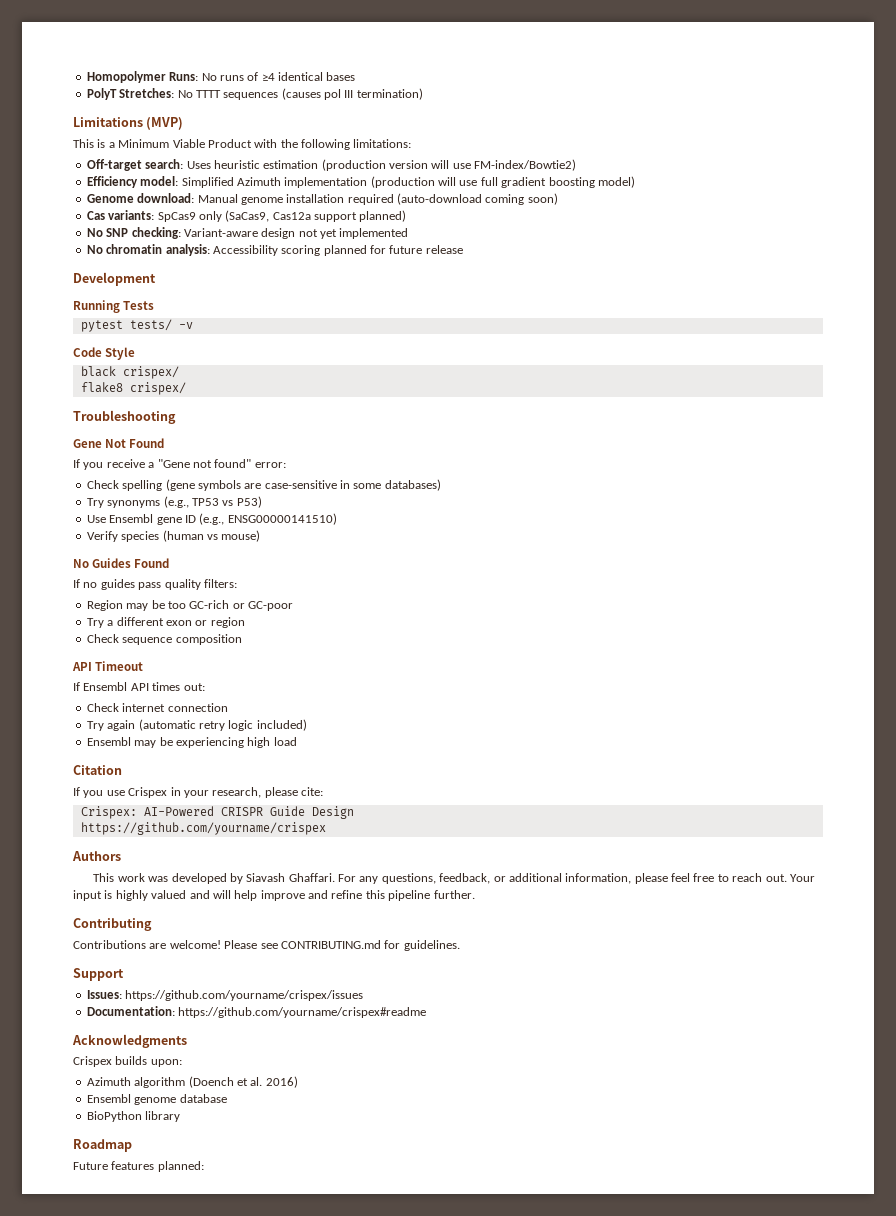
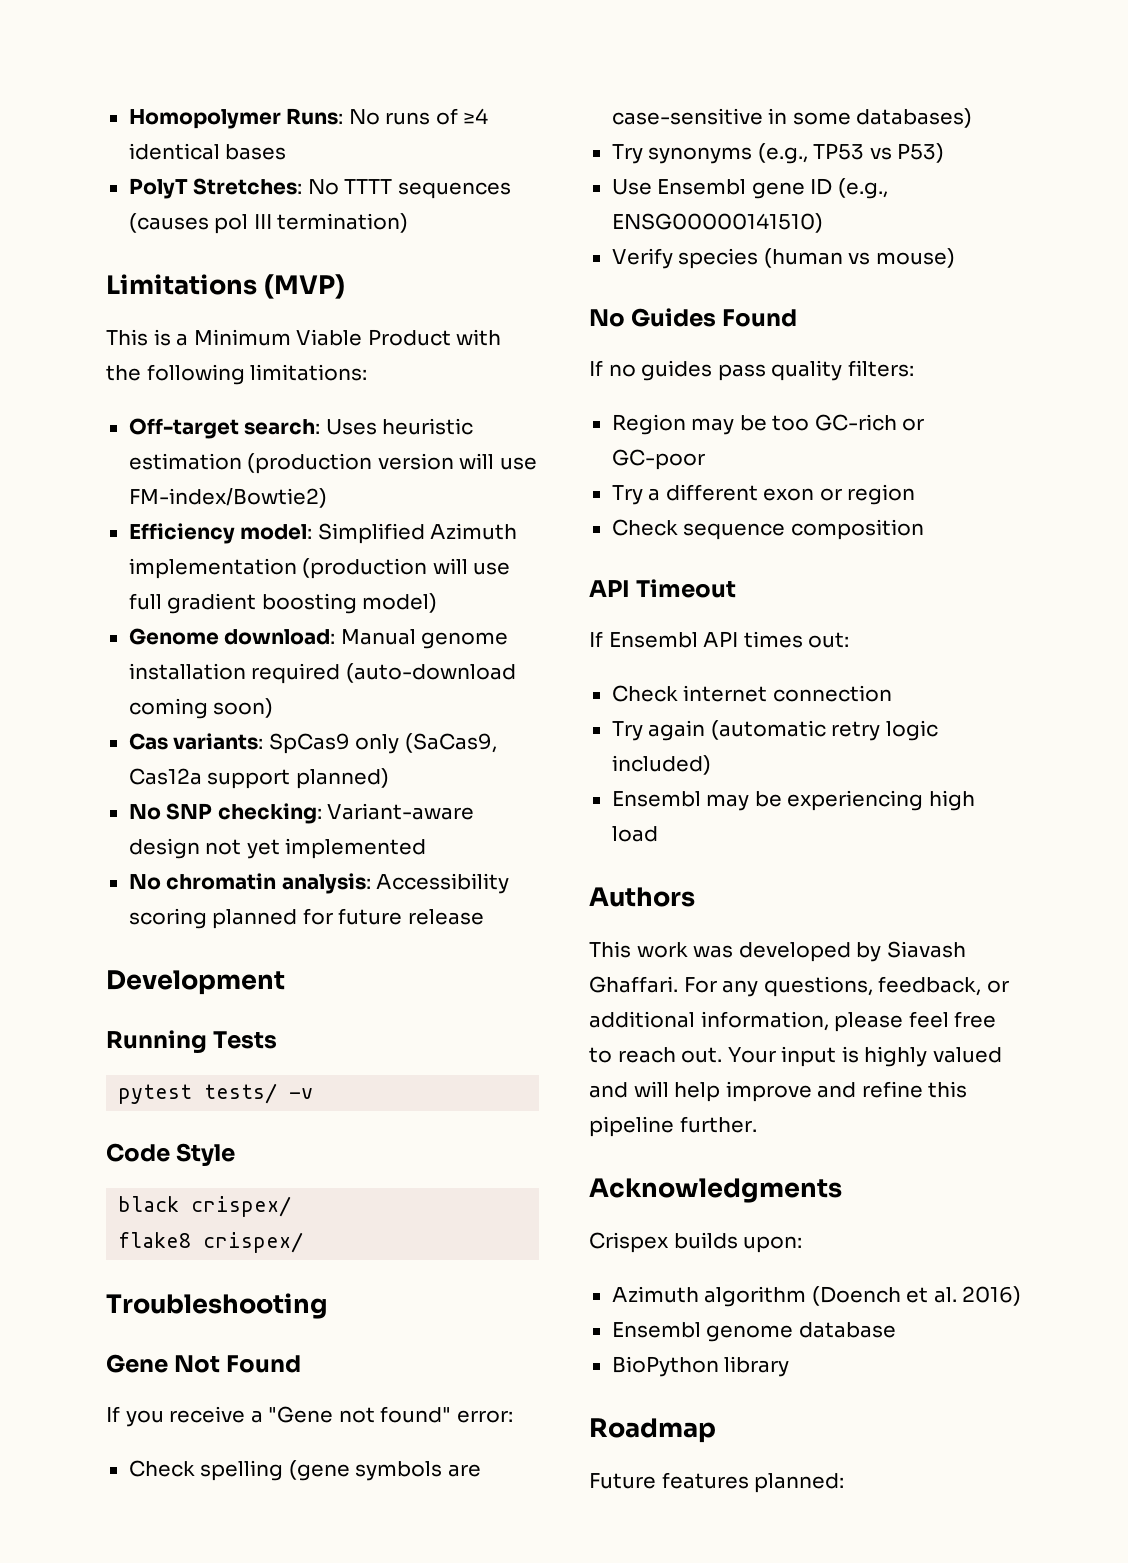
- Citation
- If you use Crispex in your research, please cite:
- Crispex: AI-Powered CRISPR Guide Design
- https://github.com/yourname/crispex
- Contributing
- Contributions are welcome! Please see CONTRIBUTING.md for guidelines.
- Support
- Issues: https://github.com/yourname/crispex/issues
- Documentation: https://github.com/yourname/crispex#readme

